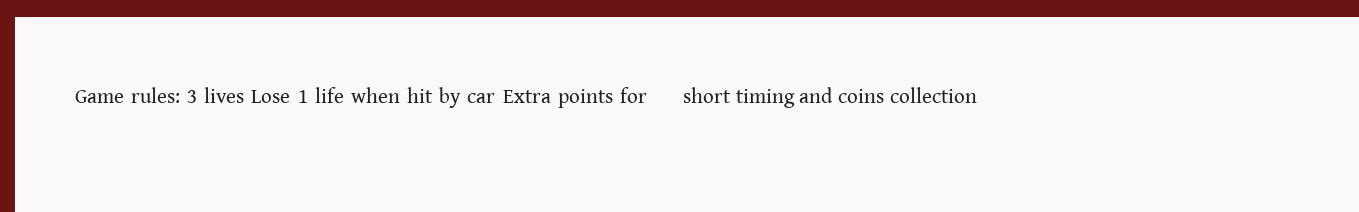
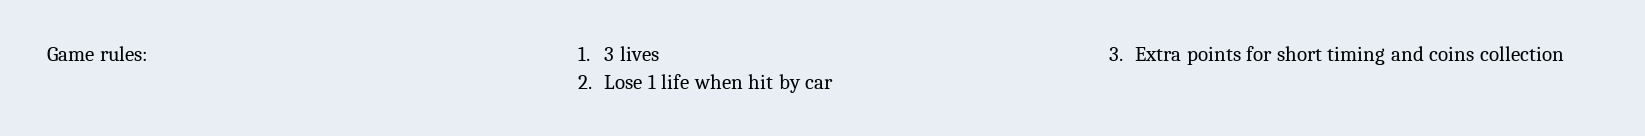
- Game rules: 3 lives Lose 1 life when hit by car Extra points for short timing and coins collection
+ Game rules:
+ 1. 3 lives
+ 2. Lose 1 life when hit by car
+ 3. Extra points for short timing and coins collection

